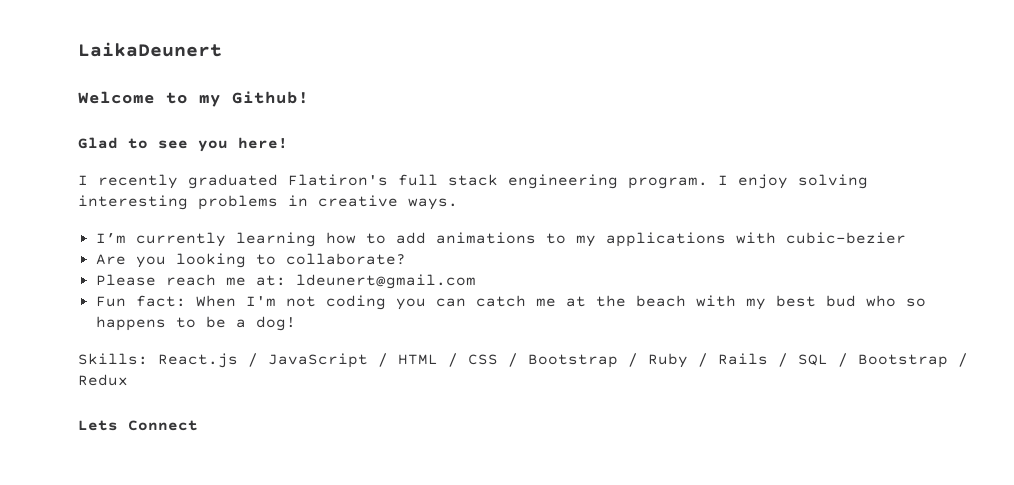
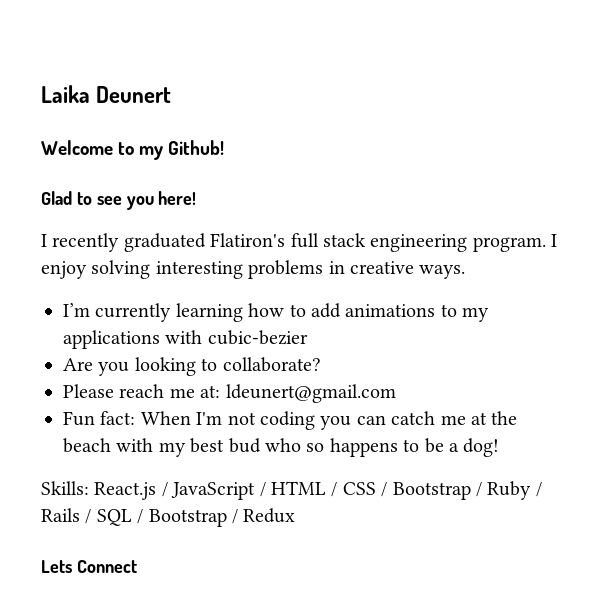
- LaikaDeunert
+ Laika Deunert

